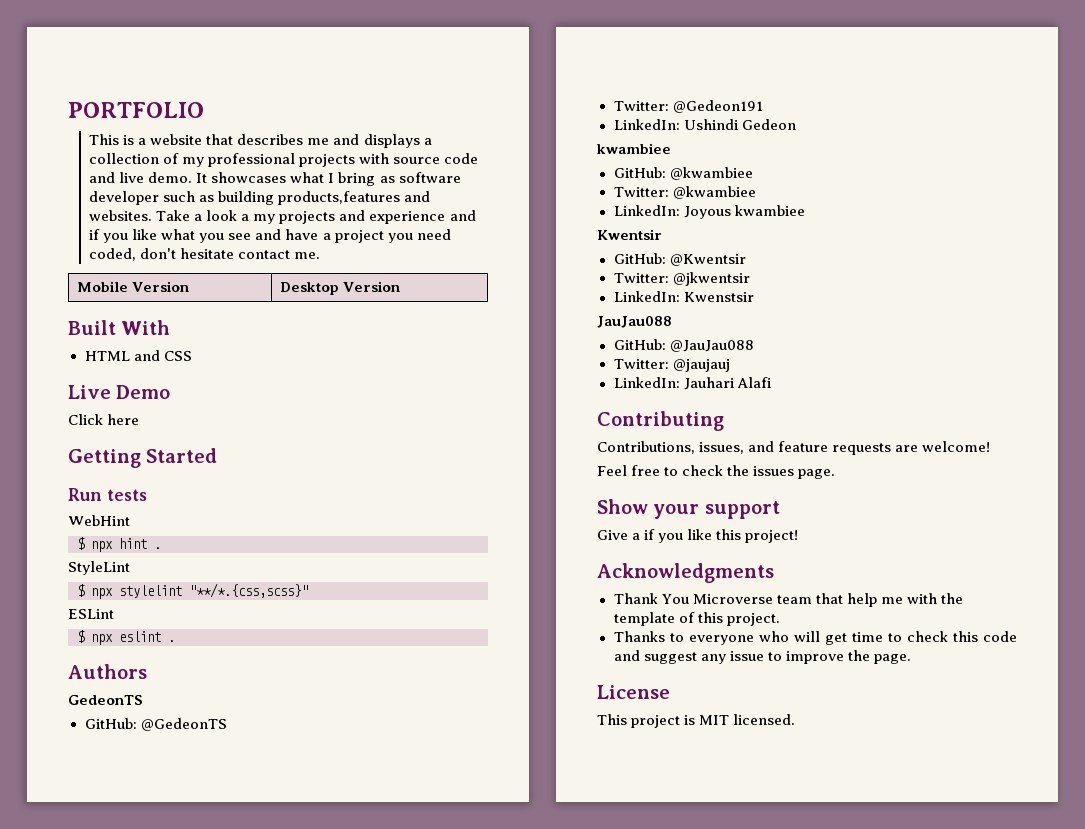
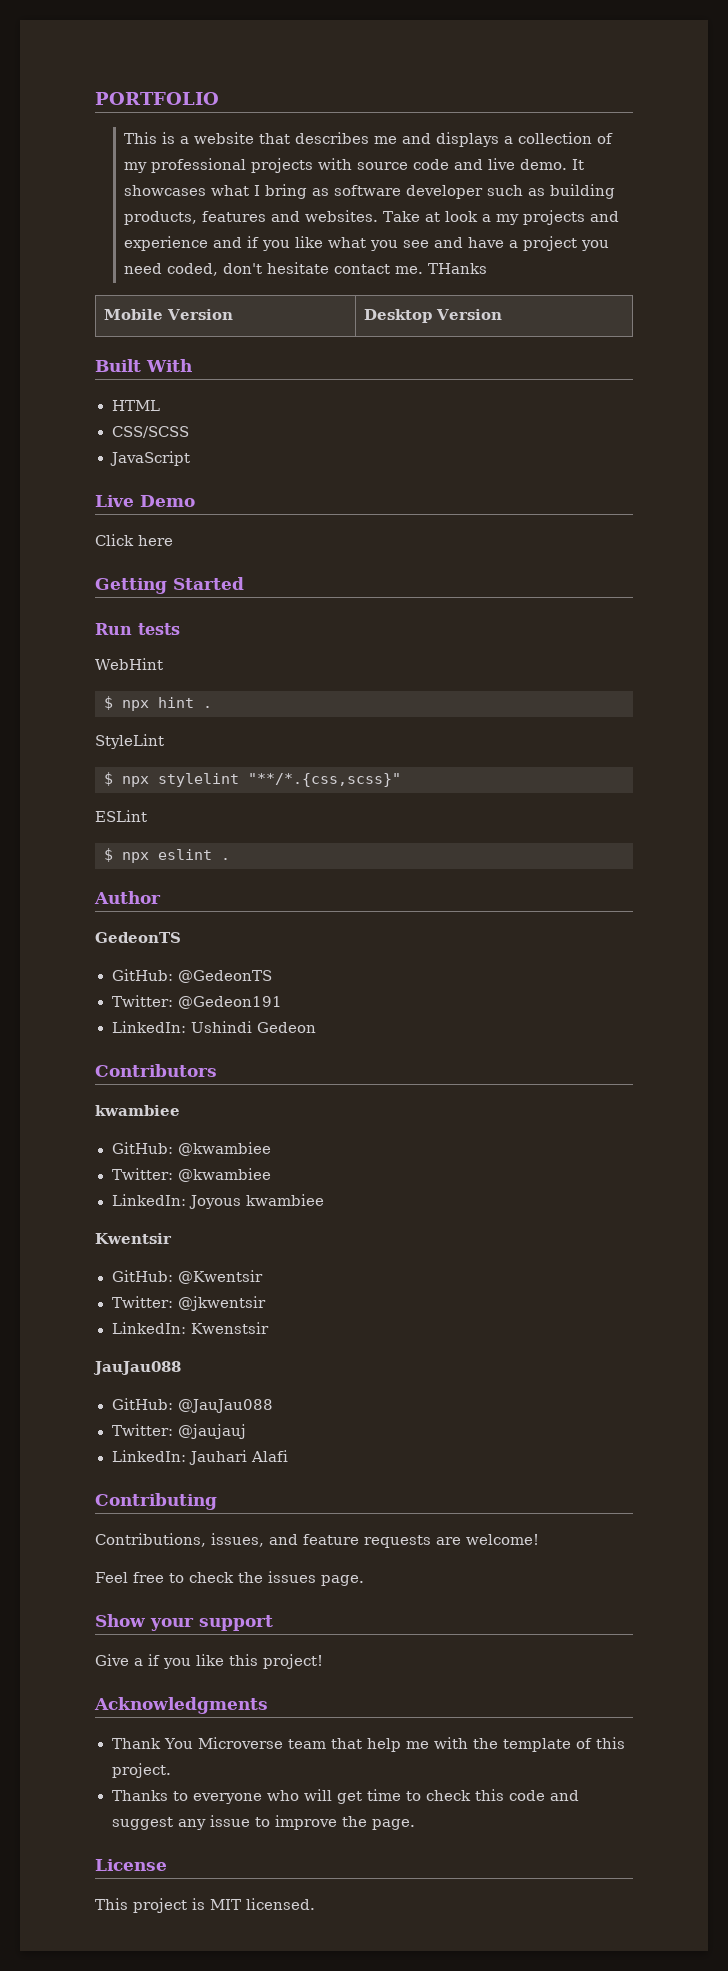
- It showcases what I bring as software developer such as building products,features and websites.
+ It showcases what I bring as software developer such as building products, features and websites.
- Take a look a my projects and experience and if you like what you see and have a project you need coded, don't hesitate contact me.
+ Take at look a my projects and experience and if you like what you see and have a project you need coded, don't hesitate contact me. THanks
- HTML and CSS
+ HTML
+ CSS/SCSS
+ JavaScript
- Authors
+ Author
+ Contributors

